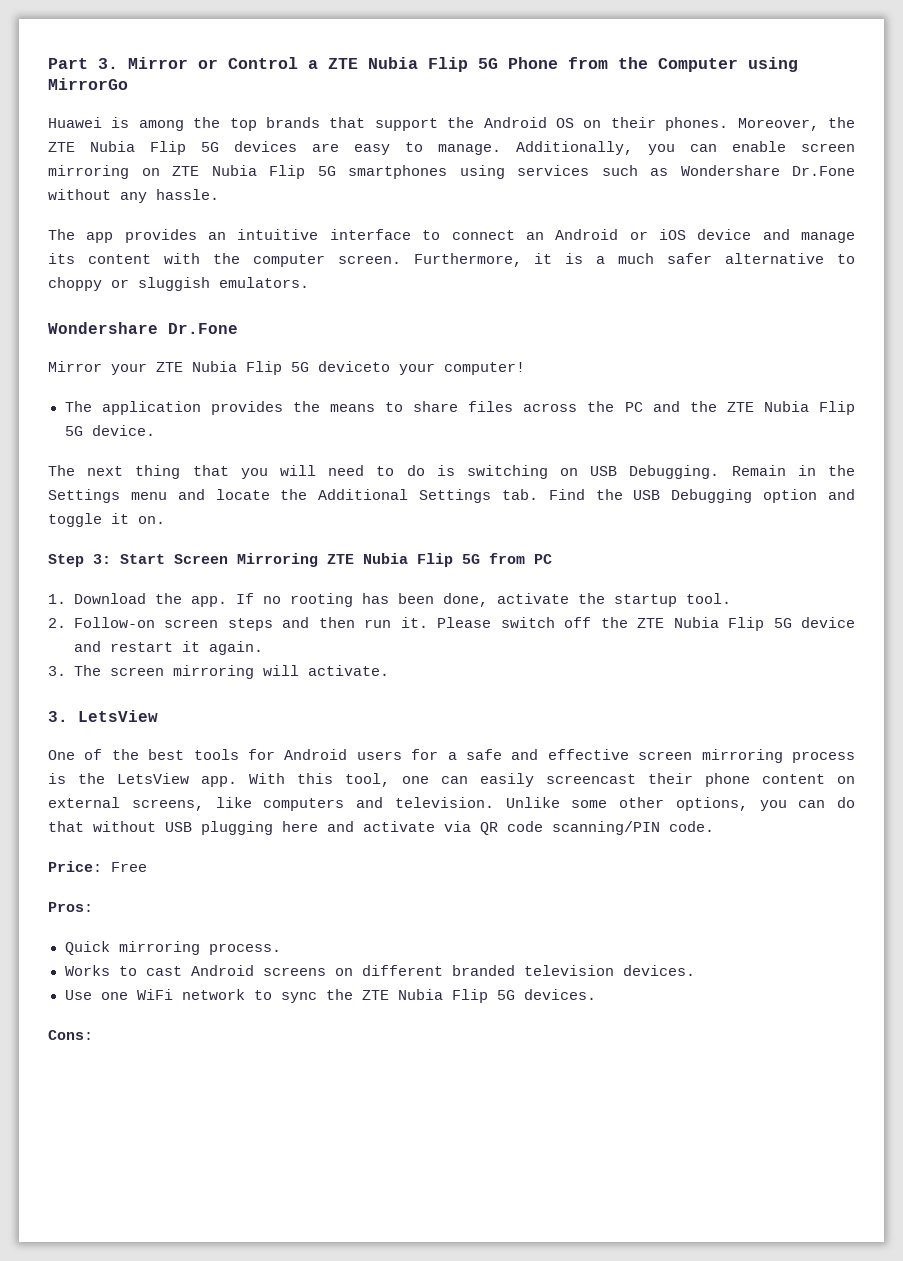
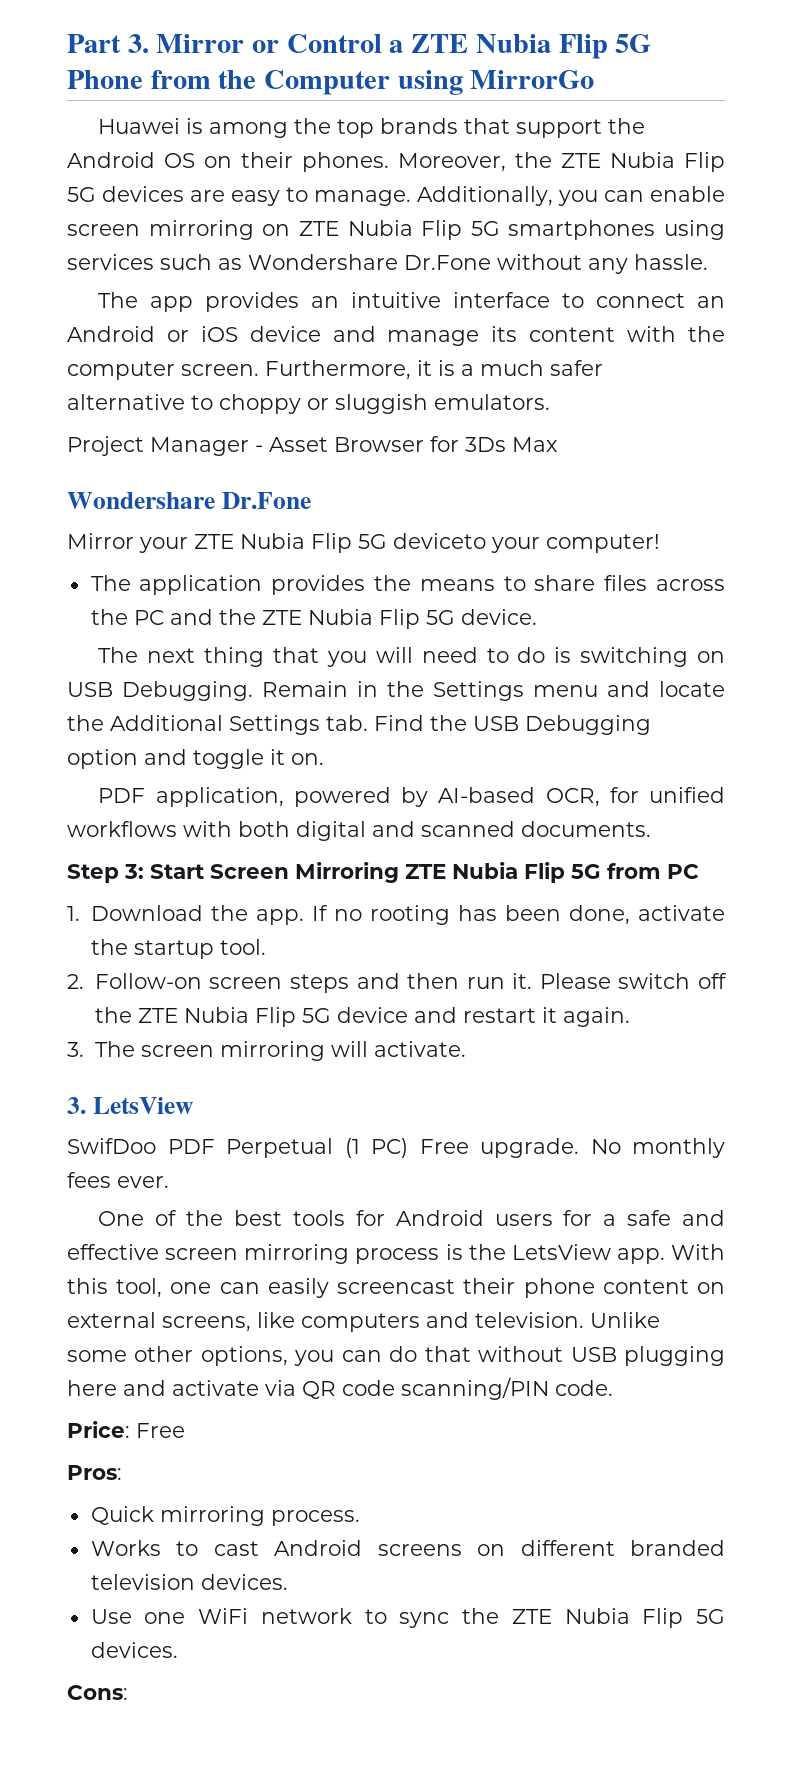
+ Project Manager - Asset Browser for 3Ds Max
+ PDF application, powered by AI-based OCR, for unified workflows with both digital and scanned documents.
+ SwifDoo PDF Perpetual (1 PC) Free upgrade. No monthly fees ever.

